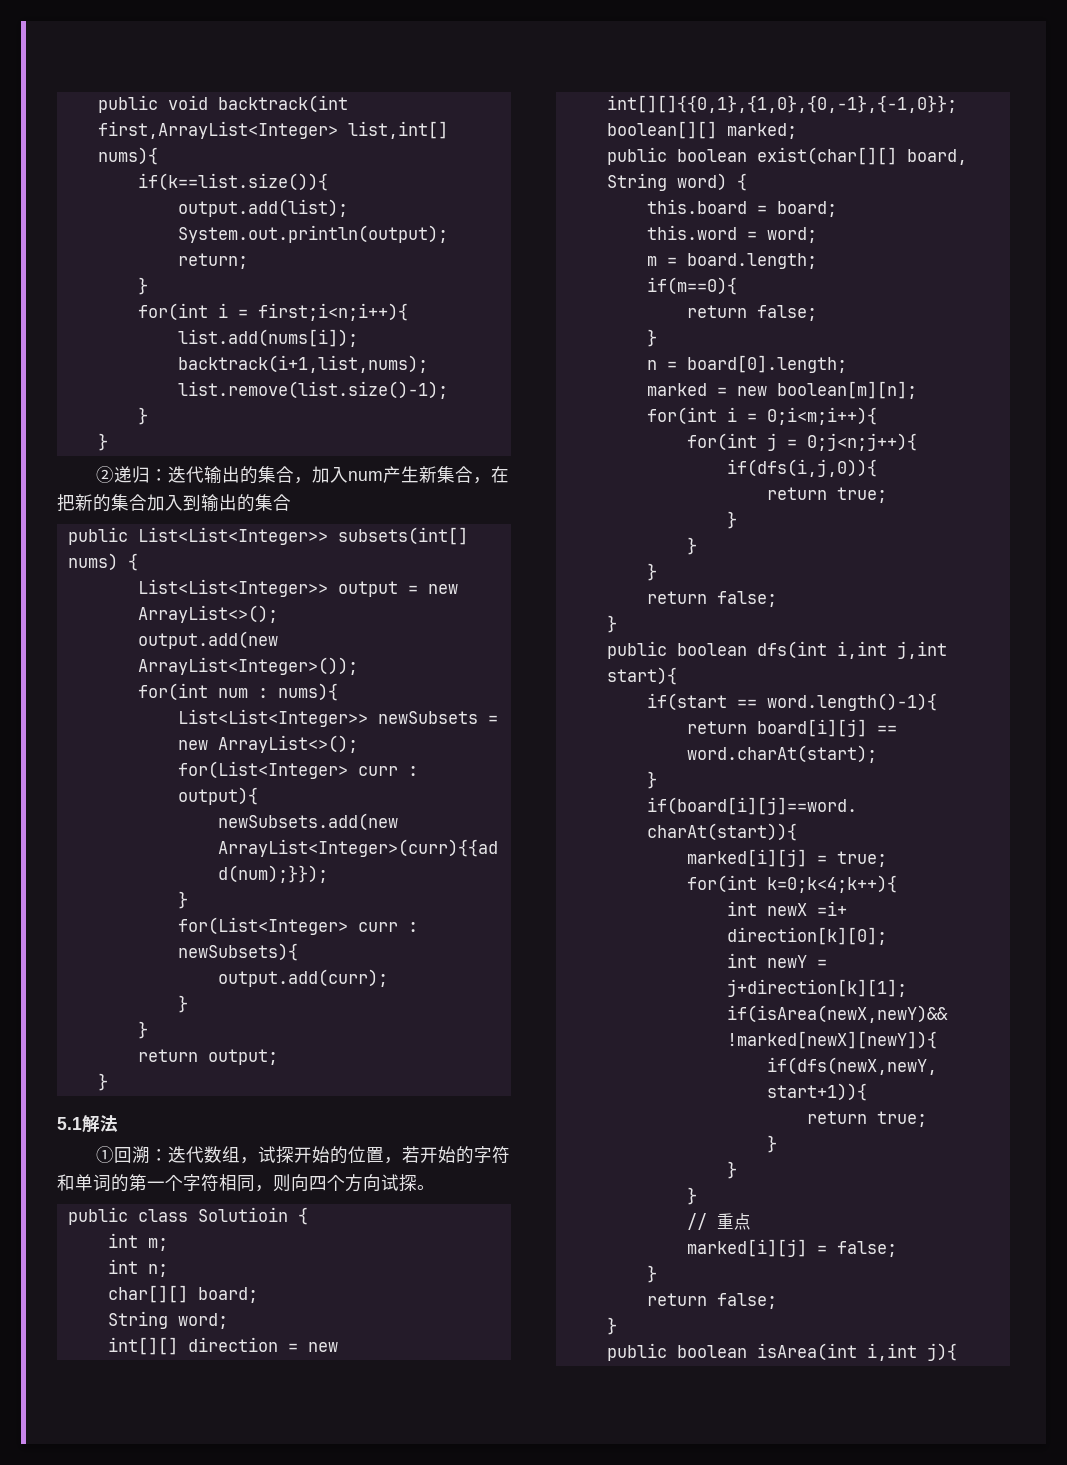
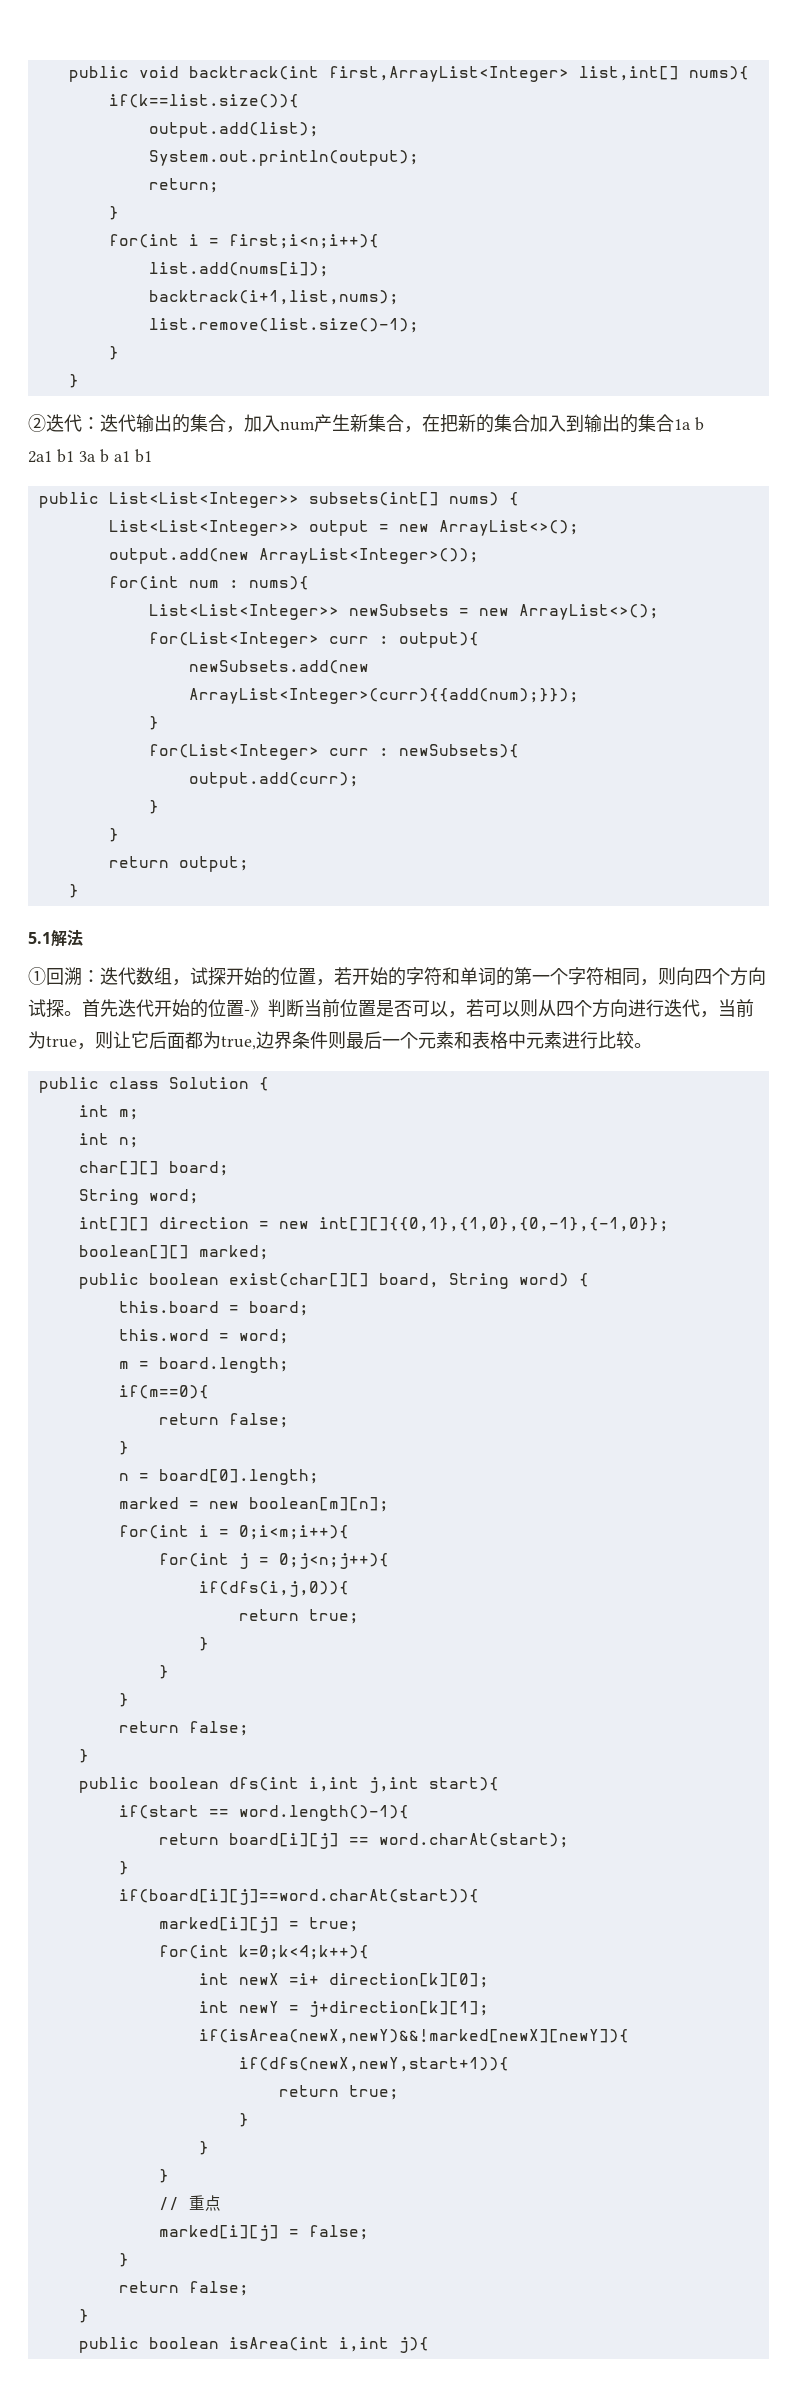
- ②递归：迭代输出的集合，加入num产生新集合，在把新的集合加入到输出的集合
+ ②迭代：迭代输出的集合，加入num产生新集合，在把新的集合加入到输出的集合1a b
+ 2a1 b1 3a b a1 b1
+ 首先迭代开始的位置-》判断当前位置是否可以，若可以则从四个方向进行迭代，当前为true，则让它后面都为true,边界条件则最后一个元素和表格中元素进行比较。
- public class Solutioin {
+ public class Solution {

